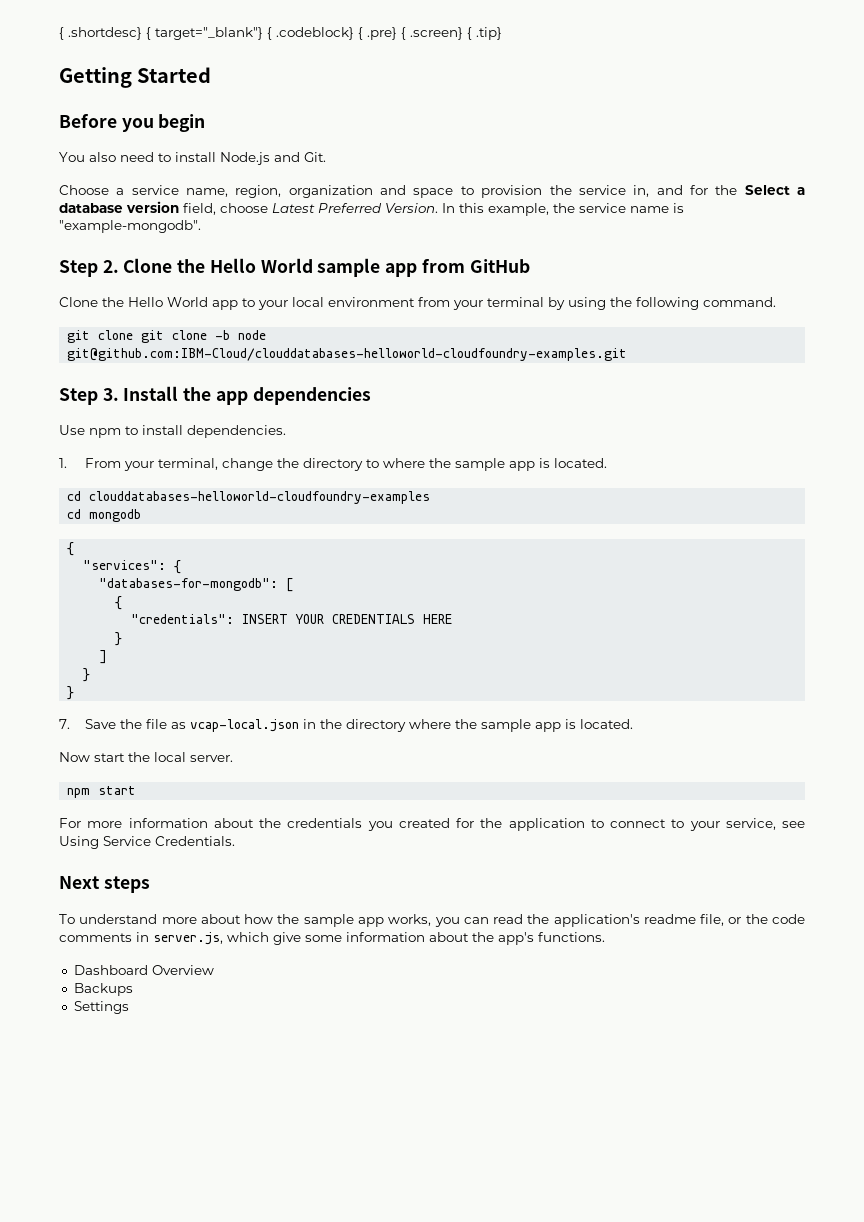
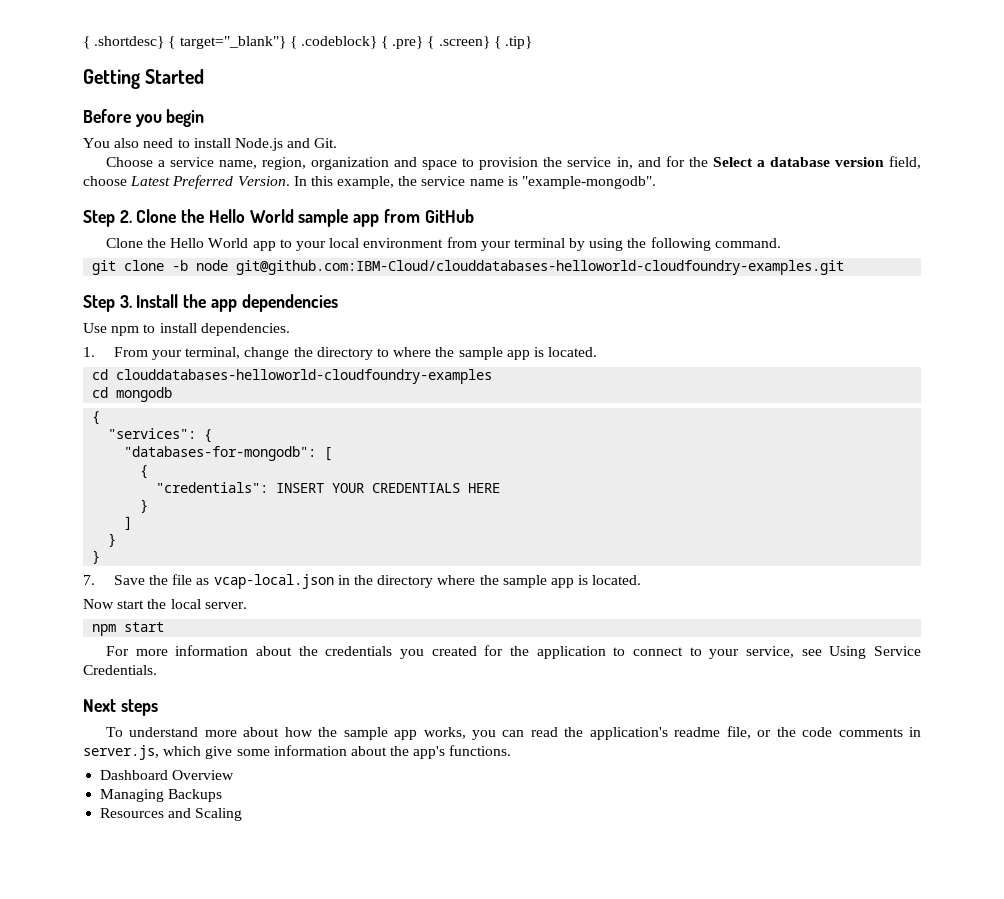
- git clone git clone -b node git@github.com:IBM-Cloud/clouddatabases-helloworld-cloudfoundry-examples.git
+ git clone -b node git@github.com:IBM-Cloud/clouddatabases-helloworld-cloudfoundry-examples.git
- Backups
+ Managing Backups
- Settings
+ Resources and Scaling

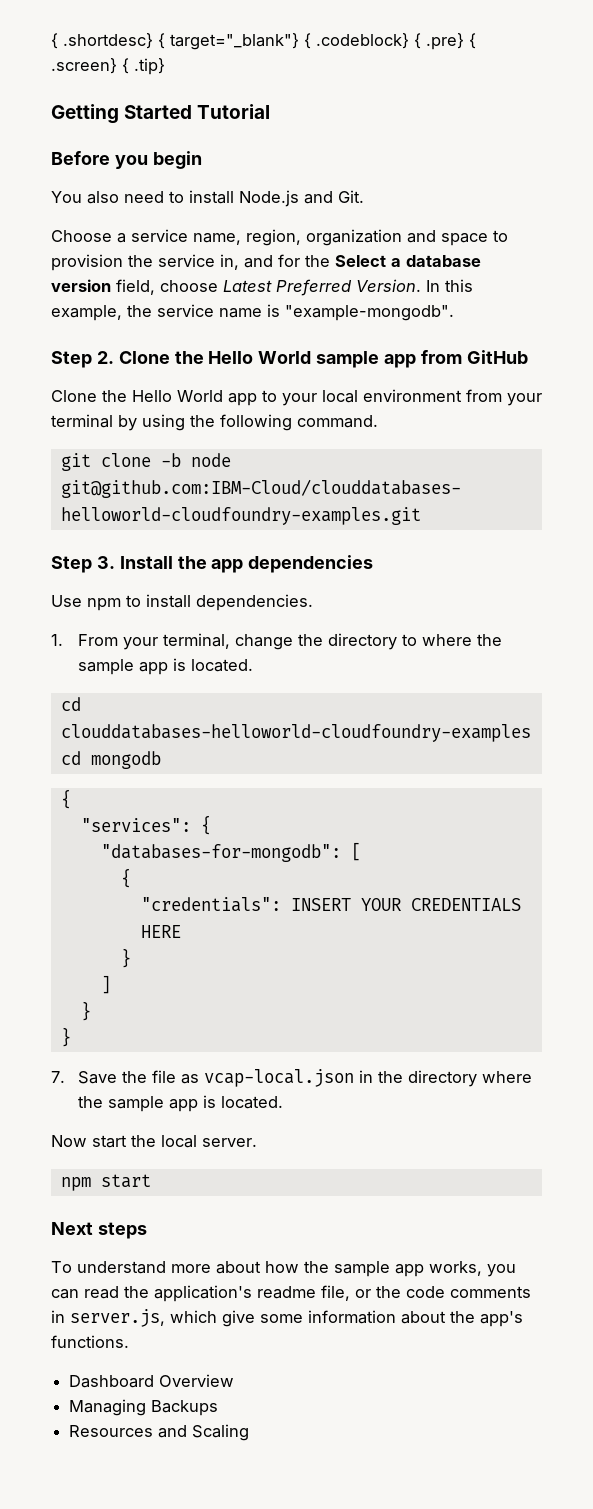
- Getting Started
+ Getting Started Tutorial
- For more information about the credentials you created for the application to connect to your service, see Using Service Credentials.

